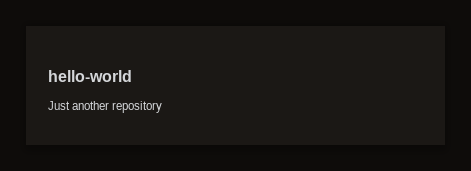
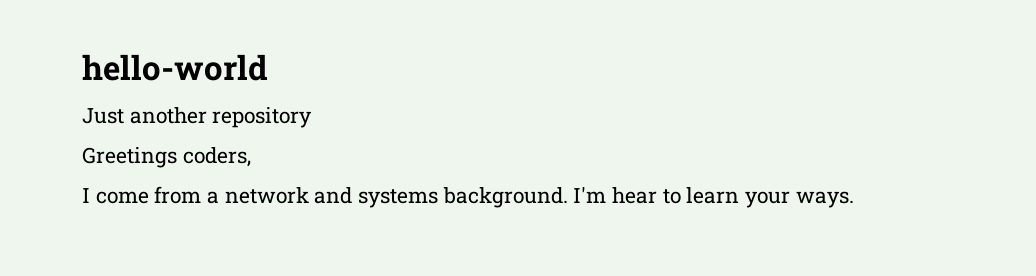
+ Greetings coders,
+ I come from a network and systems background. I'm hear to learn your ways.

